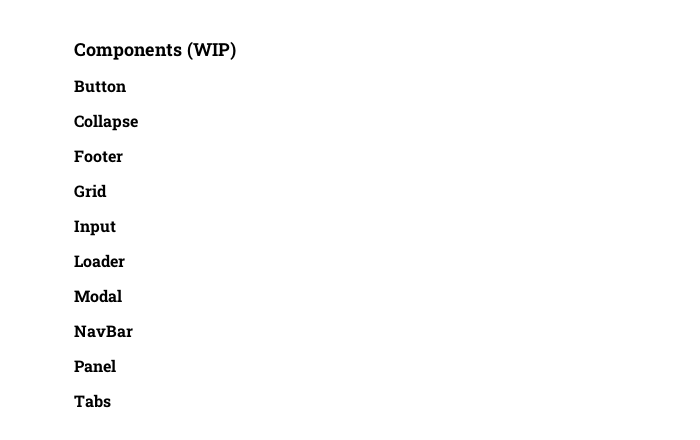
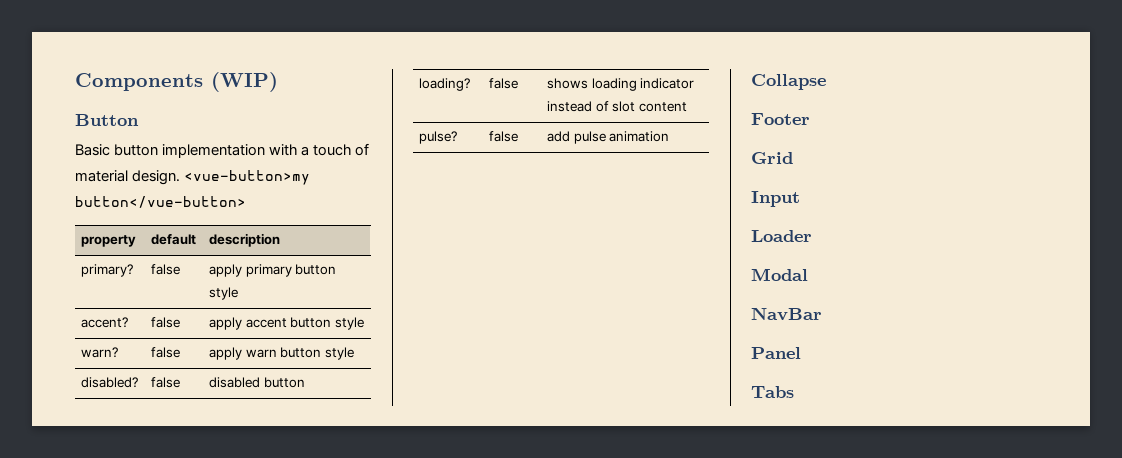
+ Basic button implementation with a touch of material design. <vue-button>my button</vue-button>
+ property | default | description
+ primary? | false | apply primary button style
+ accent? | false | apply accent button style
+ warn? | false | apply warn button style
+ disabled? | false | disabled button
+ loading? | false | shows loading indicator instead of slot content
+ pulse? | false | add pulse animation

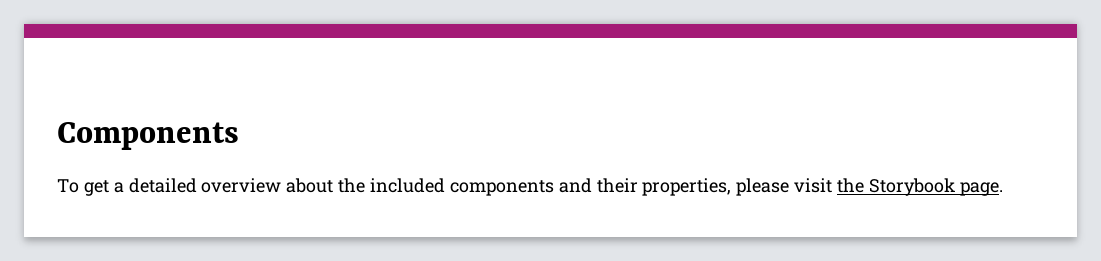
- Components (WIP)
- Button
- Basic button implementation with a touch of material design. <vue-button>my button</vue-button>
- property | default | description
- primary? | false | apply primary button style
- accent? | false | apply accent button style
- warn? | false | apply warn button style
- disabled? | false | disabled button
- loading? | false | shows loading indicator instead of slot content
- pulse? | false | add pulse animation
- Collapse
- Footer
- Grid
- Input
- Loader
- Modal
- NavBar
- Panel
- Tabs
+ Components
+ To get a detailed overview about the included components and their properties, please visit the Storybook page.

